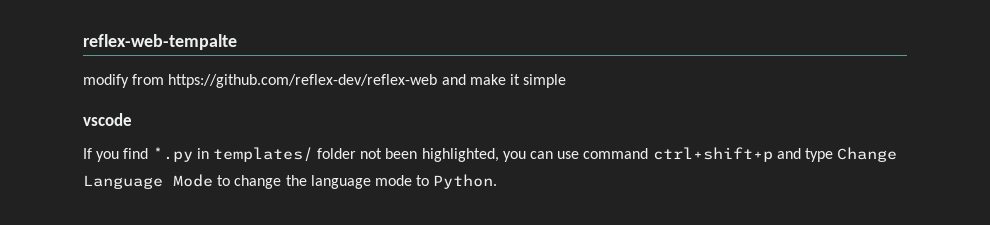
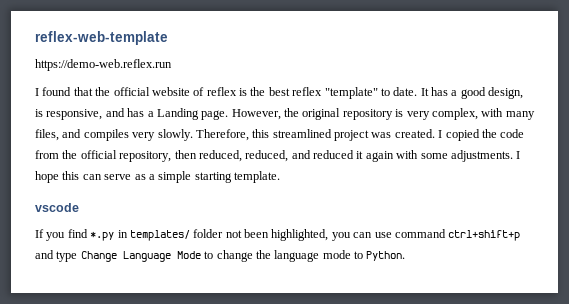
- reflex-web-tempalte
- modify from https://github.com/reflex-dev/reflex-web and make it simple
+ reflex-web-template
+ https://demo-web.reflex.run
+ I found that the official website of reflex is the best reflex "template" to date. It has a good design, is responsive, and has a Landing page. However, the original repository is very complex, with many files, and compiles very slowly. Therefore, this streamlined project was created. I copied the code from the official repository, then reduced, reduced, and reduced it again with some adjustments. I hope this can serve as a simple starting template.

